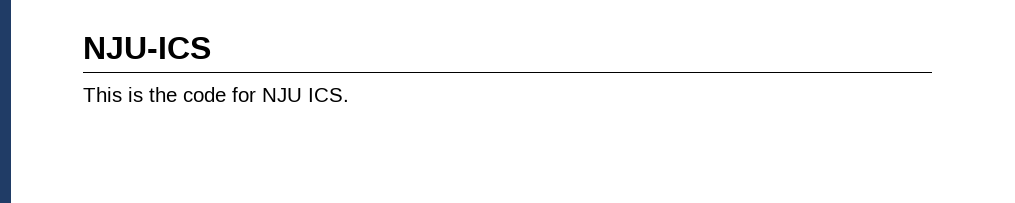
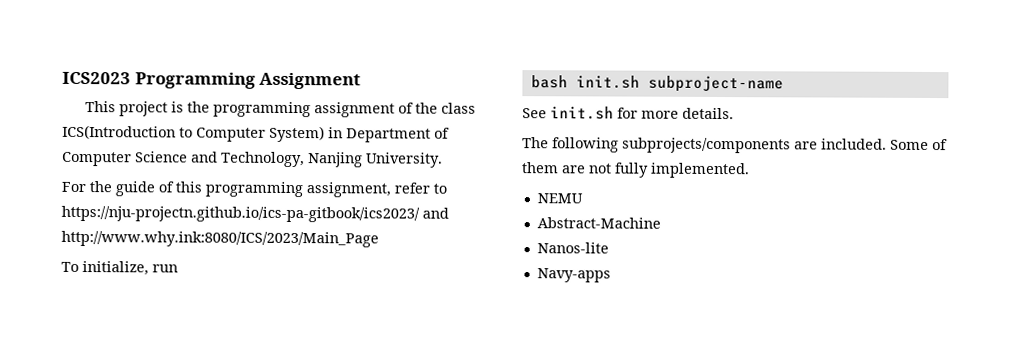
- NJU-ICS
+ ICS2023 Programming Assignment
- This is the code for NJU ICS.
+ This project is the programming assignment of the class ICS(Introduction to Computer System) in Department of Computer Science and Technology, Nanjing University.
+ For the guide of this programming assignment, refer to https://nju-projectn.github.io/ics-pa-gitbook/ics2023/ and http://www.why.ink:8080/ICS/2023/Main_Page
+ To initialize, run
+ bash init.sh subproject-name
+ See init.sh for more details.
+ The following subprojects/components are included. Some of them are not fully implemented.
+ NEMU
+ Abstract-Machine
+ Nanos-lite
+ Navy-apps

